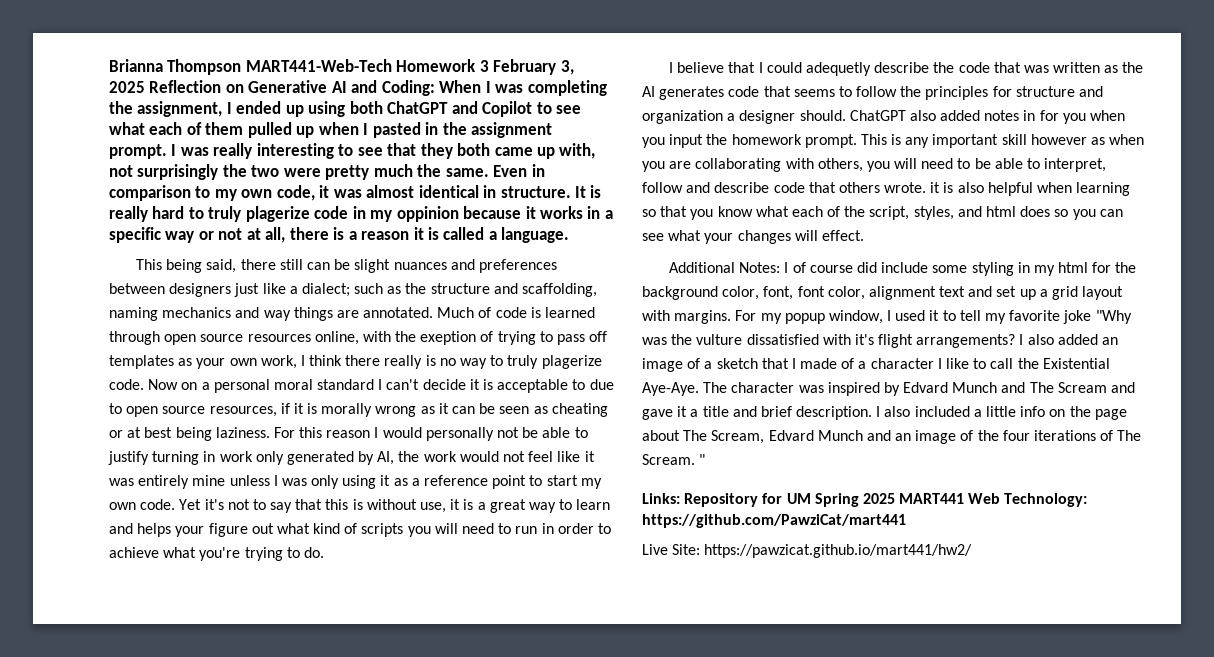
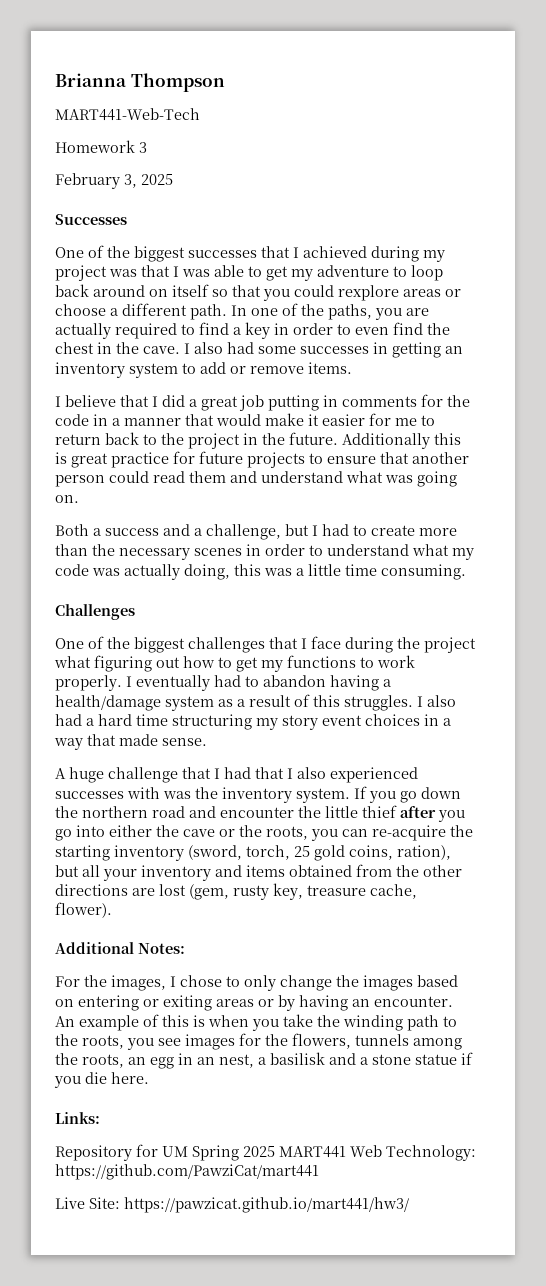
- Brianna Thompson MART441-Web-Tech Homework 3 February 3, 2025 Reflection on Generative AI and Coding: When I was completing the assignment, I ended up using both ChatGPT and Copilot to see what each of them pulled up when I pasted in the assignment prompt. I was really interesting to see that they both came up with, not surprisingly the two were pretty much the same. Even in comparison to my own code, it was almost identical in structure. It is really hard to truly plagerize code in my oppinion because it works in a specific way or not at all, there is a reason it is called a language.
- This being said, there still can be slight nuances and preferences between designers just like a dialect; such as the structure and scaffolding, naming mechanics and way things are annotated. Much of code is learned through open source resources online, with the exeption of trying to pass off templates as your own work, I think there really is no way to truly plagerize code. Now on a personal moral standard I can't decide it is acceptable to due to open source resources, if it is morally wrong as it can be seen as cheating or at best being laziness. For this reason I would personally not be able to justify turning in work only generated by AI, the work would not feel like it was entirely mine unless I was only using it as a reference point to start my own code. Yet it's not to say that this is without use, it is a great way to learn and helps your figure out what kind of scripts you will need to run in order to achieve what you're trying to do.
- I believe that I could adequetly describe the code that was written as the AI generates code that seems to follow the principles for structure and organization a designer should. ChatGPT also added notes in for you when you input the homework prompt. This is any important skill however as when you are collaborating with others, you will need to be able to interpret, follow and describe code that others wrote. it is also helpful when learning so that you know what each of the script, styles, and html does so you can see what your changes will effect.
- Additional Notes: I of course did include some styling in my html for the background color, font, font color, alignment text and set up a grid layout with margins. For my popup window, I used it to tell my favorite joke "Why was the vulture dissatisfied with it's flight arrangements? I also added an image of a sketch that I made of a character I like to call the Existential Aye-Aye. The character was inspired by Edvard Munch and The Scream and gave it a title and brief description. I also included a little info on the page about The Scream, Edvard Munch and an image of the four iterations of The Scream. "
+ Brianna Thompson
+ MART441-Web-Tech
+ Homework 3
+ February 3, 2025
+ Successes
+ One of the biggest successes that I achieved during my project was that I was able to get my adventure to loop back around on itself so that you could rexplore areas or choose a different path. In one of the paths, you are actually required to find a key in order to even find the chest in the cave. I also had some successes in getting an inventory system to add or remove items.
+ I believe that I did a great job putting in comments for the code in a manner that would make it easier for me to return back to the project in the future. Additionally this is great practice for future projects to ensure that another person could read them and understand what was going on.
+ Both a success and a challenge, but I had to create more than the necessary scenes in order to understand what my code was actually doing, this was a little time consuming.
+ Challenges
+ One of the biggest challenges that I face during the project what figuring out how to get my functions to work properly. I eventually had to abandon having a health/damage system as a result of this struggles. I also had a hard time structuring my story event choices in a way that made sense.
+ A huge challenge that I had that I also experienced successes with was the inventory system. If you go down the northern road and encounter the little thief after you go into either the cave or the roots, you can re-acquire the starting inventory (sword, torch, 25 gold coins, ration), but all your inventory and items obtained from the other directions are lost (gem, rusty key, treasure cache, flower).
+ Additional Notes:
+ For the images, I chose to only change the images based on entering or exiting areas or by having an encounter. An example of this is when you take the winding path to the roots, you see images for the flowers, tunnels among the roots, an egg in an nest, a basilisk and a stone statue if you die here.
- Links: Repository for UM Spring 2025 MART441 Web Technology: https://github.com/PawziCat/mart441
+ Links:
+ Repository for UM Spring 2025 MART441 Web Technology: https://github.com/PawziCat/mart441
- Live Site: https://pawzicat.github.io/mart441/hw2/
+ Live Site: https://pawzicat.github.io/mart441/hw3/

